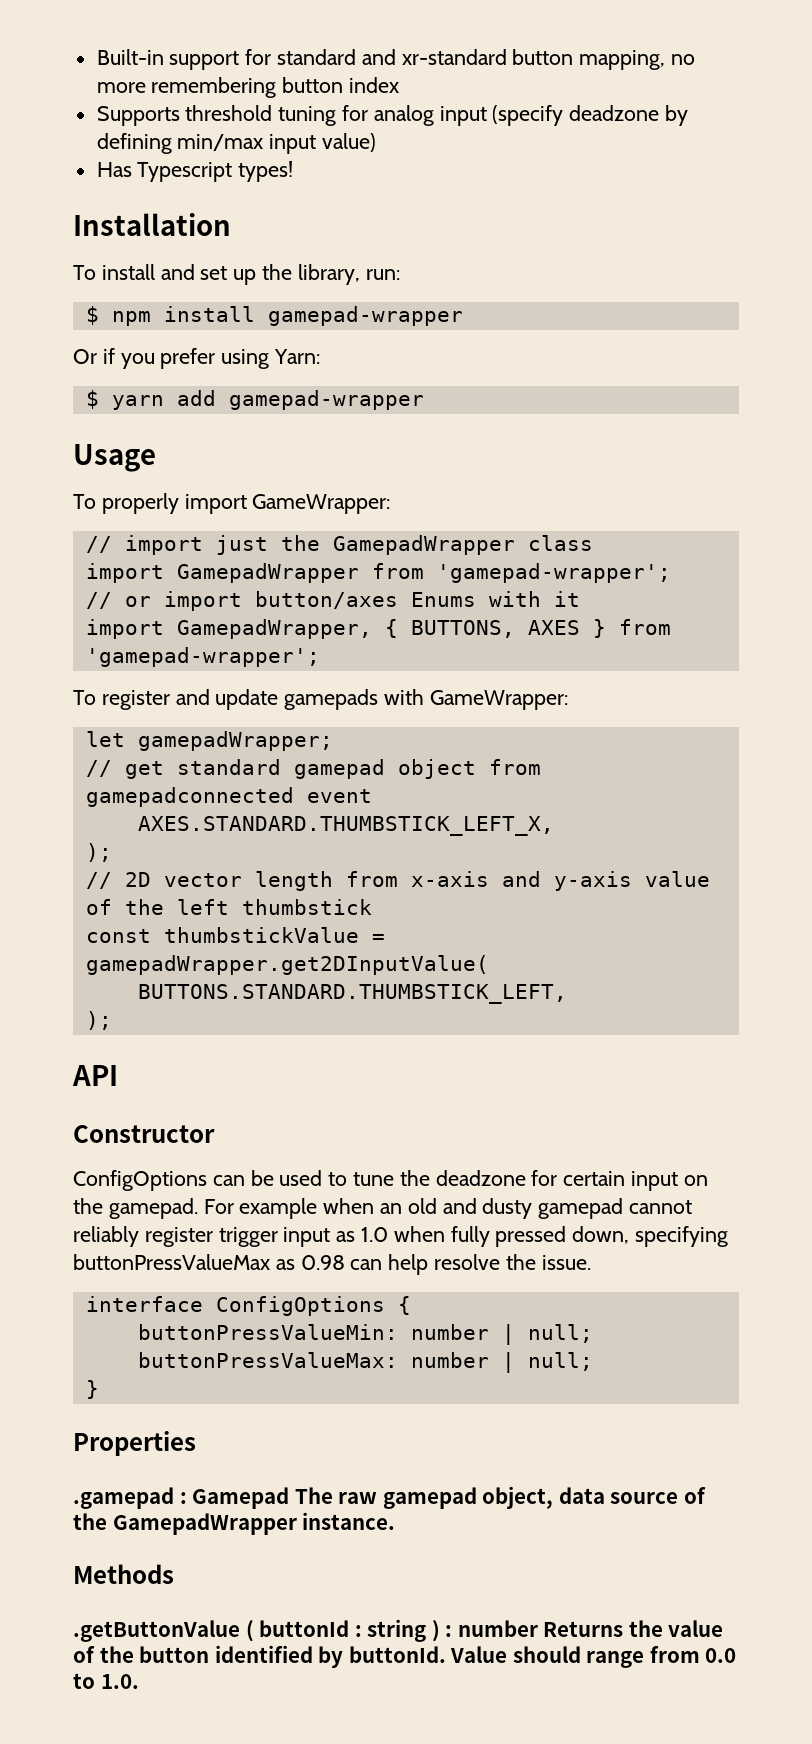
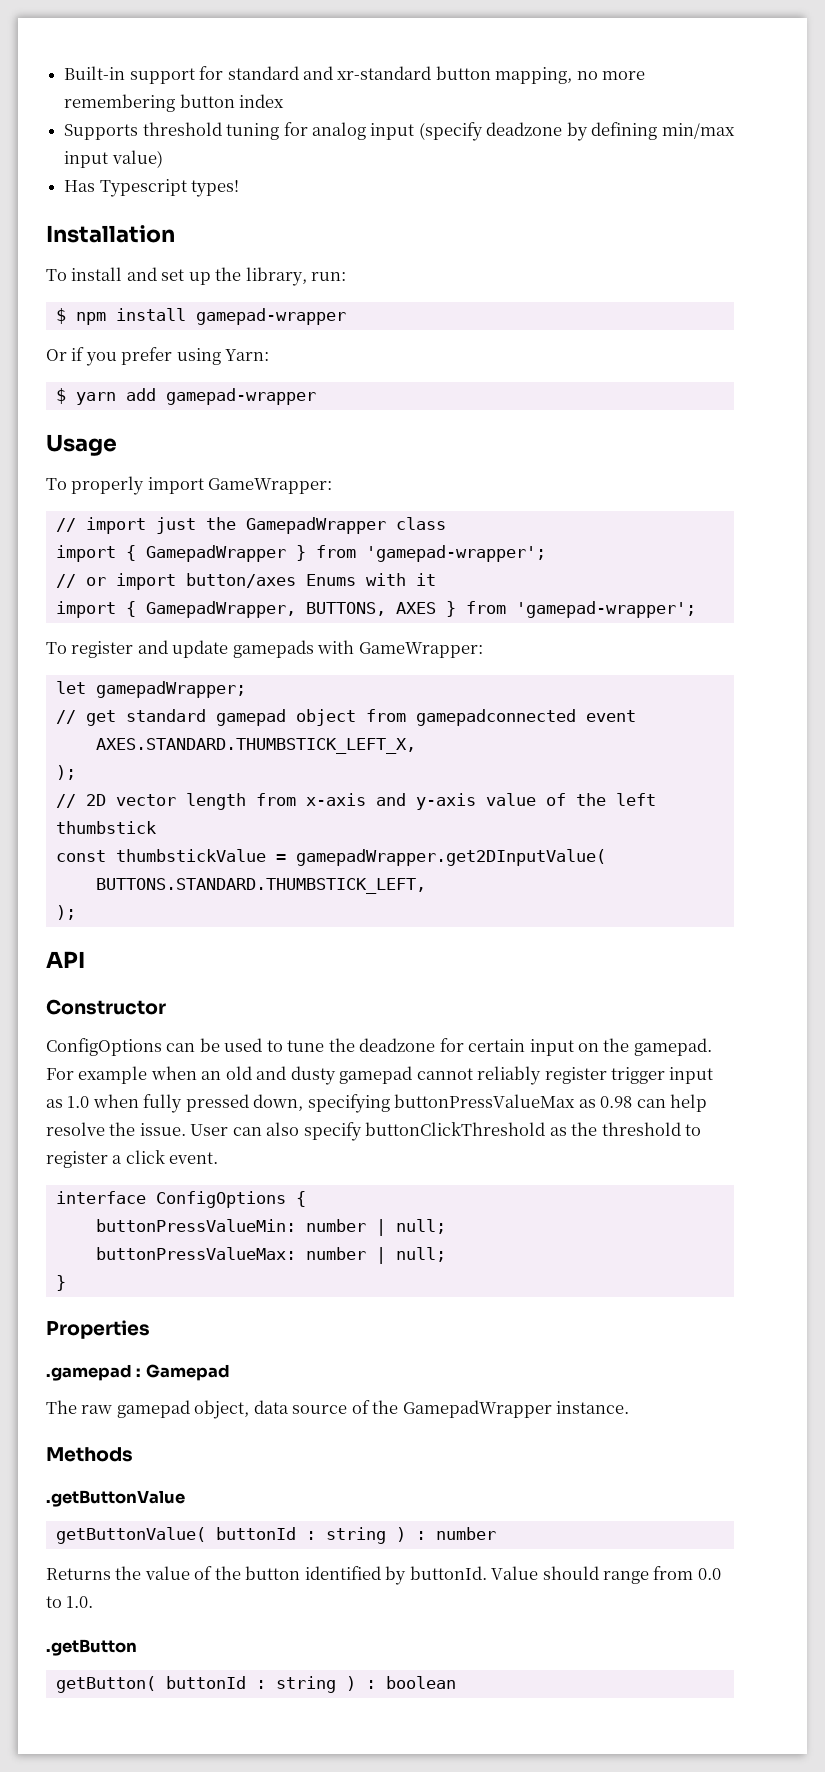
- import GamepadWrapper from 'gamepad-wrapper';
+ import { GamepadWrapper } from 'gamepad-wrapper';
- import GamepadWrapper, { BUTTONS, AXES } from 'gamepad-wrapper';
+ import { GamepadWrapper, BUTTONS, AXES } from 'gamepad-wrapper';
+ User can also specify buttonClickThreshold as the threshold to register a click event.
- .gamepad : Gamepad The raw gamepad object, data source of the GamepadWrapper instance.
+ .gamepad : Gamepad
+ The raw gamepad object, data source of the GamepadWrapper instance.
- .getButtonValue ( buttonId : string ) : number Returns the value of the button identified by buttonId.
+ .getButtonValue
+ getButtonValue( buttonId : string ) : number
+ Returns the value of the button identified by buttonId.
+ .getButton
+ getButton( buttonId : string ) : boolean

